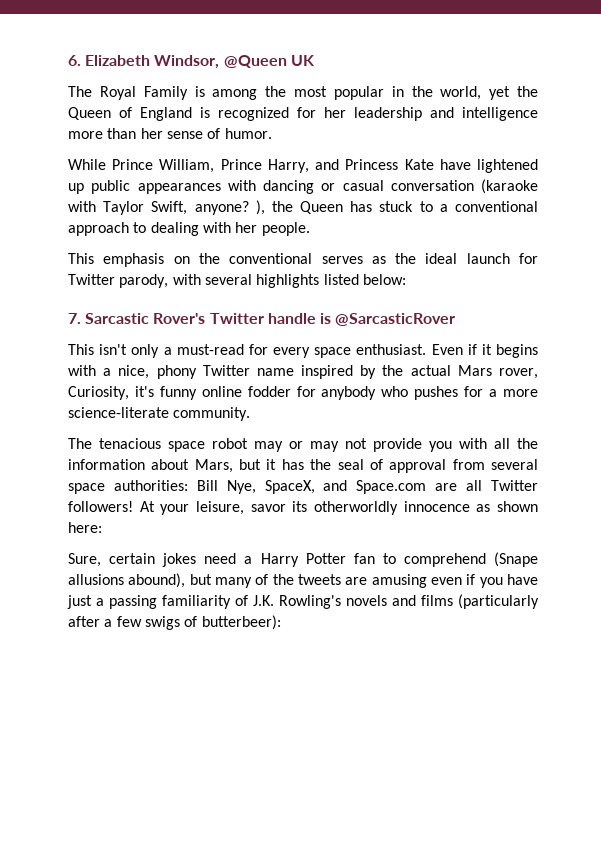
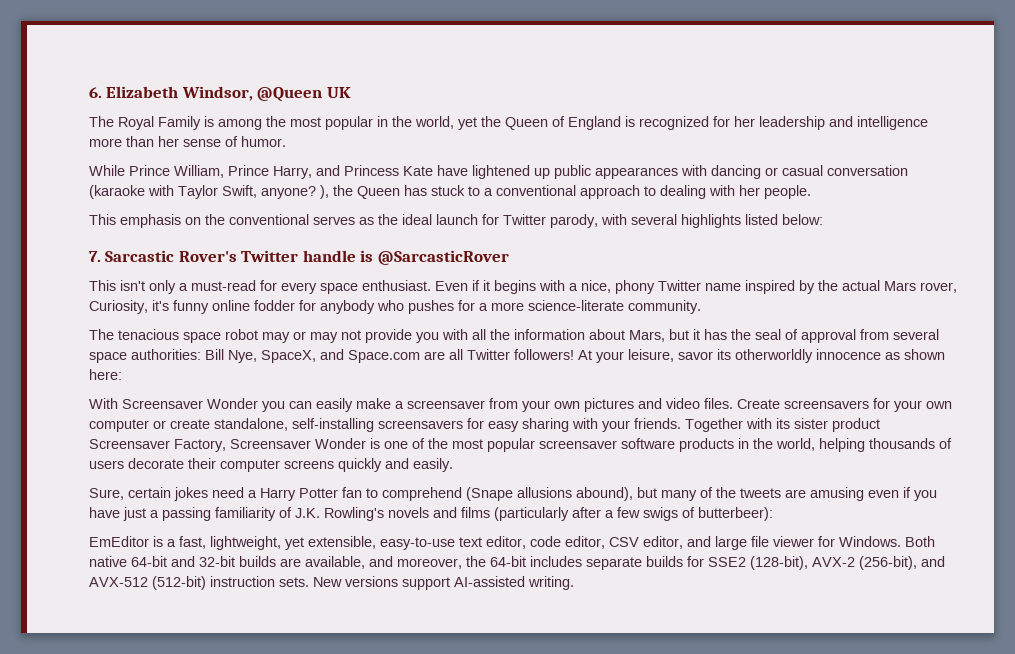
+ With Screensaver Wonder you can easily make a screensaver from your own pictures and video files. Create screensavers for your own computer or create standalone, self-installing screensavers for easy sharing with your friends. Together with its sister product Screensaver Factory, Screensaver Wonder is one of the most popular screensaver software products in the world, helping thousands of users decorate their computer screens quickly and easily.
+ EmEditor is a fast, lightweight, yet extensible, easy-to-use text editor, code editor, CSV editor, and large file viewer for Windows. Both native 64-bit and 32-bit builds are available, and moreover, the 64-bit includes separate builds for SSE2 (128-bit), AVX-2 (256-bit), and AVX-512 (512-bit) instruction sets. New versions support AI-assisted writing.

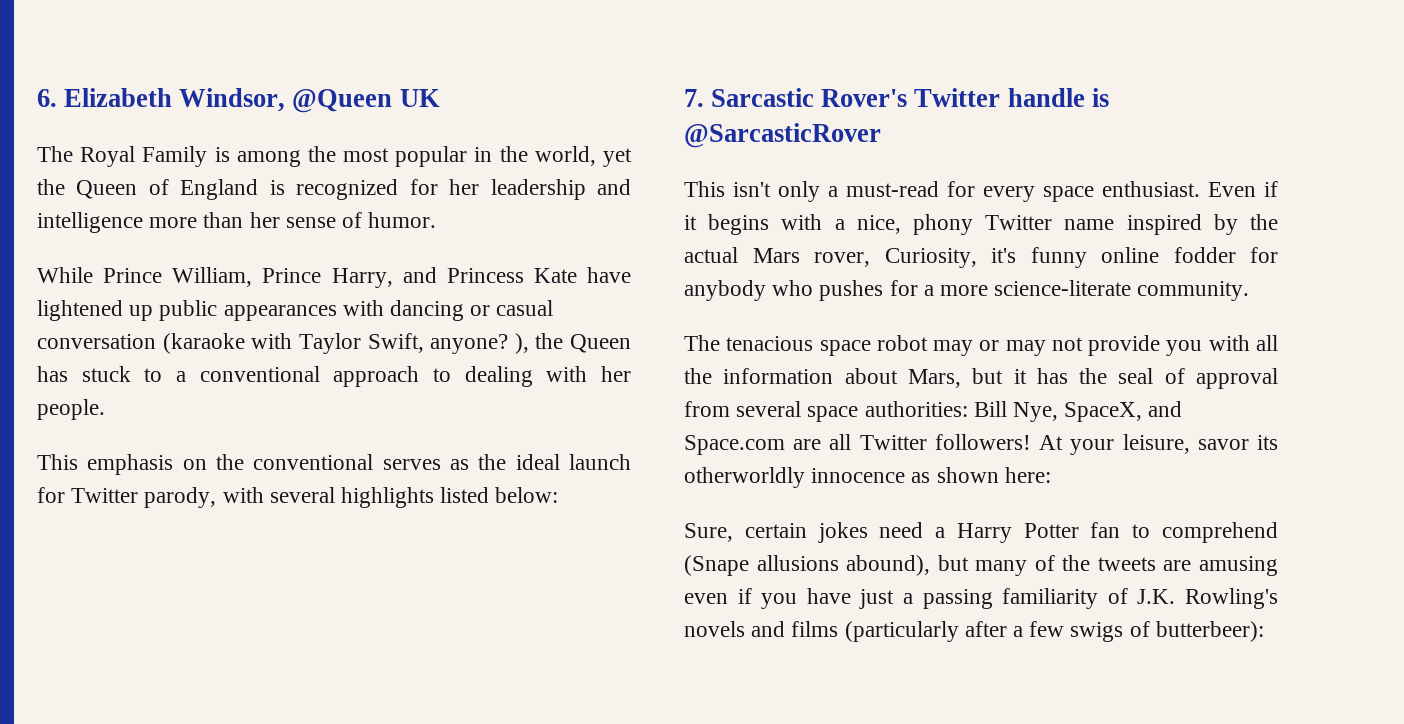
- With Screensaver Wonder you can easily make a screensaver from your own pictures and video files. Create screensavers for your own computer or create standalone, self-installing screensavers for easy sharing with your friends. Together with its sister product Screensaver Factory, Screensaver Wonder is one of the most popular screensaver software products in the world, helping thousands of users decorate their computer screens quickly and easily.
- EmEditor is a fast, lightweight, yet extensible, easy-to-use text editor, code editor, CSV editor, and large file viewer for Windows. Both native 64-bit and 32-bit builds are available, and moreover, the 64-bit includes separate builds for SSE2 (128-bit), AVX-2 (256-bit), and AVX-512 (512-bit) instruction sets. New versions support AI-assisted writing.

